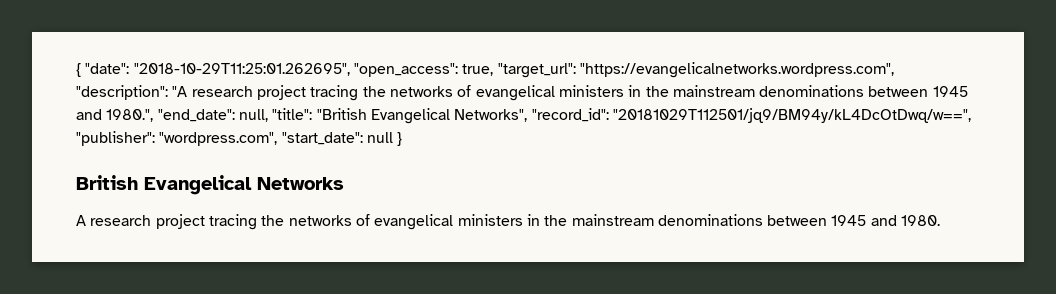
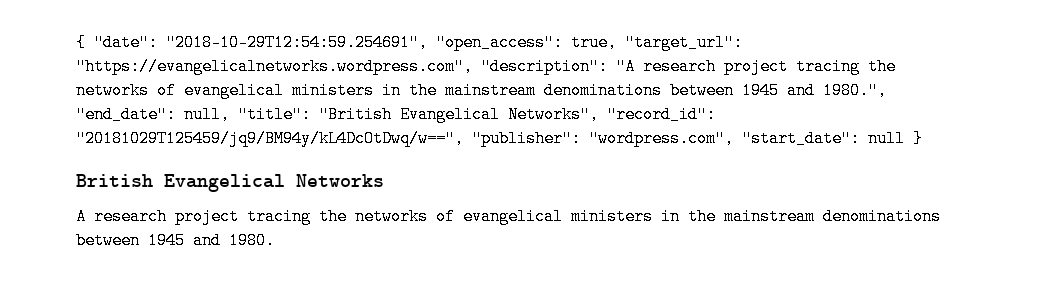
- { "date": "2018-10-29T11:25:01.262695", "open_access": true, "target_url": "https://evangelicalnetworks.wordpress.com", "description": "A research project tracing the networks of evangelical ministers in the mainstream denominations between 1945 and 1980.", "end_date": null, "title": "British Evangelical Networks", "record_id": "20181029T112501/jq9/BM94y/kL4DcOtDwq/w==", "publisher": "wordpress.com", "start_date": null }
+ { "date": "2018-10-29T12:54:59.254691", "open_access": true, "target_url": "https://evangelicalnetworks.wordpress.com", "description": "A research project tracing the networks of evangelical ministers in the mainstream denominations between 1945 and 1980.", "end_date": null, "title": "British Evangelical Networks", "record_id": "20181029T125459/jq9/BM94y/kL4DcOtDwq/w==", "publisher": "wordpress.com", "start_date": null }

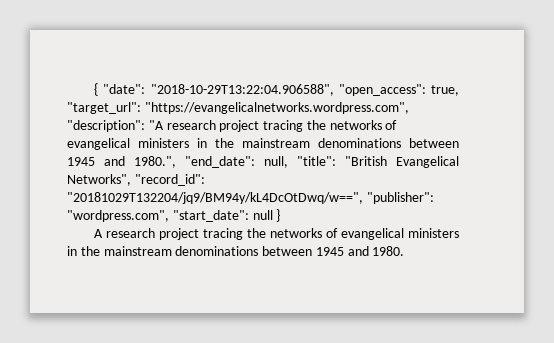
- { "date": "2018-10-29T12:54:59.254691", "open_access": true, "target_url": "https://evangelicalnetworks.wordpress.com", "description": "A research project tracing the networks of evangelical ministers in the mainstream denominations between 1945 and 1980.", "end_date": null, "title": "British Evangelical Networks", "record_id": "20181029T125459/jq9/BM94y/kL4DcOtDwq/w==", "publisher": "wordpress.com", "start_date": null }
+ { "date": "2018-10-29T13:22:04.906588", "open_access": true, "target_url": "https://evangelicalnetworks.wordpress.com", "description": "A research project tracing the networks of evangelical ministers in the mainstream denominations between 1945 and 1980.", "end_date": null, "title": "British Evangelical Networks", "record_id": "20181029T132204/jq9/BM94y/kL4DcOtDwq/w==", "publisher": "wordpress.com", "start_date": null }
- British Evangelical Networks

